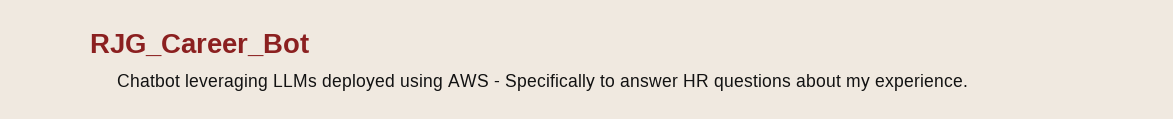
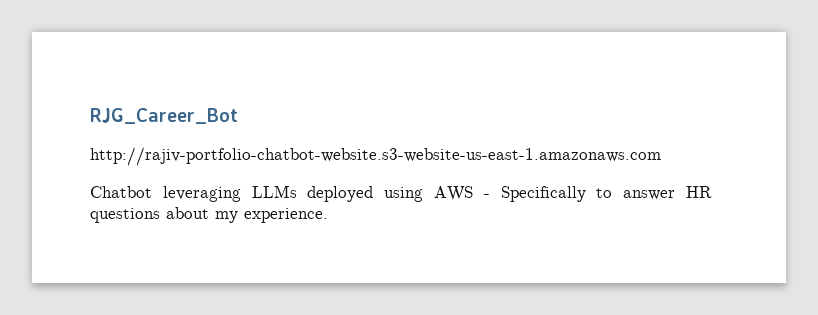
+ http://rajiv-portfolio-chatbot-website.s3-website-us-east-1.amazonaws.com

